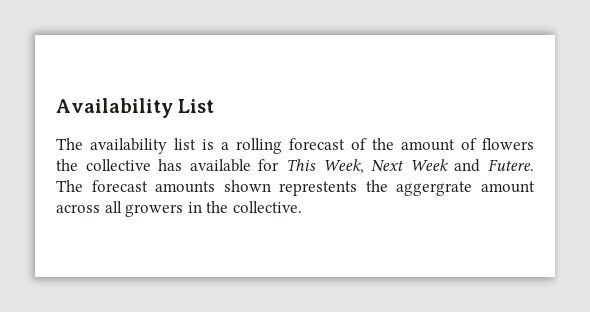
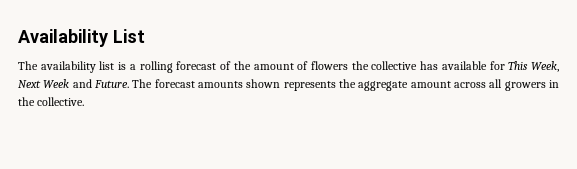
- The availability list is a rolling forecast of the amount of flowers the collective has available for This Week, Next Week and Futere.
+ The availability list is a rolling forecast of the amount of flowers the collective has available for This Week, Next Week and Future.
- The forecast amounts shown represtents the aggergrate amount across all growers in the collective.
+ The forecast amounts shown represents the aggregate amount across all growers in the collective.

